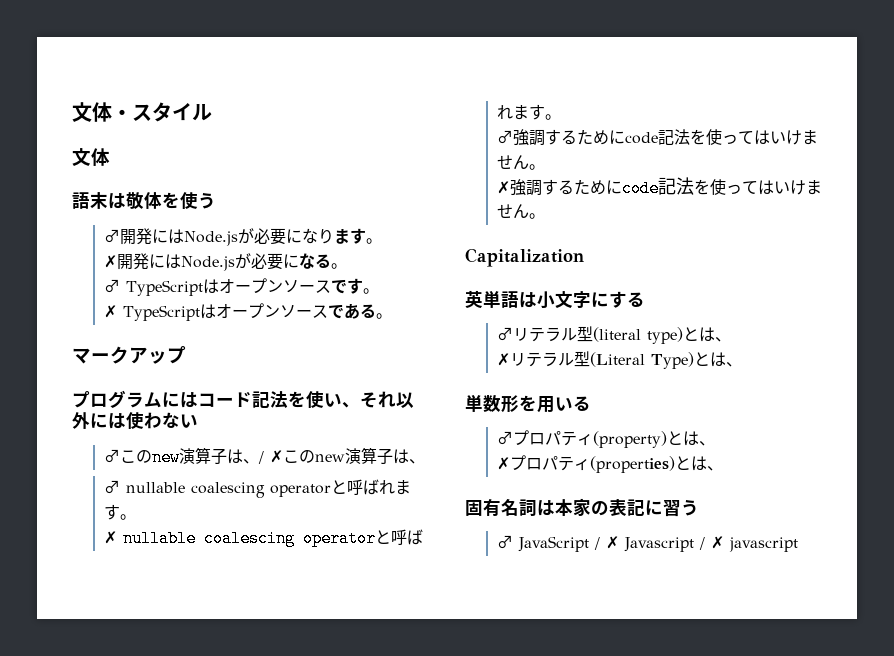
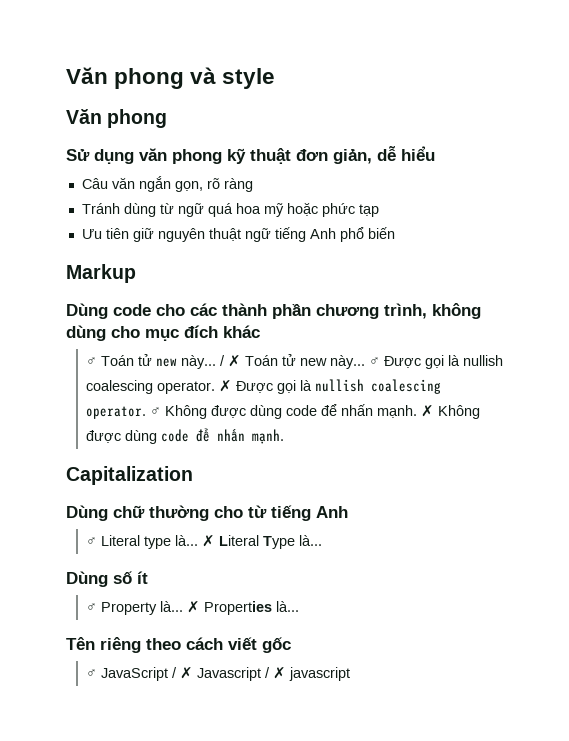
- 文体・スタイル
- 文体
- 語末は敬体を使う
- ♂開発にはNode.jsが必要になります。
- ✗開発にはNode.jsが必要になる。
- ♂ TypeScriptはオープンソースです。
- ✗ TypeScriptはオープンソースである。
- マークアップ
- プログラムにはコード記法を使い、それ以外には使わない
- ♂このnew演算子は、/ ✗このnew演算子は、
- ♂ nullable coalescing operatorと呼ばれます。
- ✗ nullable coalescing operatorと呼ばれます。
- ♂強調するためにcode記法を使ってはいけません。
- ✗強調するためにcode記法を使ってはいけません。
+ Văn phong và style
+ Văn phong
+ Sử dụng văn phong kỹ thuật đơn giản, dễ hiểu
+ Câu văn ngắn gọn, rõ ràng
+ Tránh dùng từ ngữ quá hoa mỹ hoặc phức tạp
+ Ưu tiên giữ nguyên thuật ngữ tiếng Anh phổ biến
+ Markup
+ Dùng code cho các thành phần chương trình, không dùng cho mục đích khác
+ ♂ Toán tử new này... / ✗ Toán tử new này... ♂ Được gọi là nullish coalescing operator. ✗ Được gọi là nullish coalescing operator. ♂ Không được dùng code để nhấn mạnh. ✗ Không được dùng code để nhấn mạnh.
  Capitalization
- 英単語は小文字にする
- ♂リテラル型(literal type)とは、
- ✗リテラル型(Literal Type)とは、
- 単数形を用いる
- ♂プロパティ(property)とは、
- ✗プロパティ(properties)とは、
- 固有名詞は本家の表記に習う
+ Dùng chữ thường cho từ tiếng Anh
+ ♂ Literal type là... ✗ Literal Type là...
+ Dùng số ít
+ ♂ Property là... ✗ Properties là...
+ Tên riêng theo cách viết gốc

